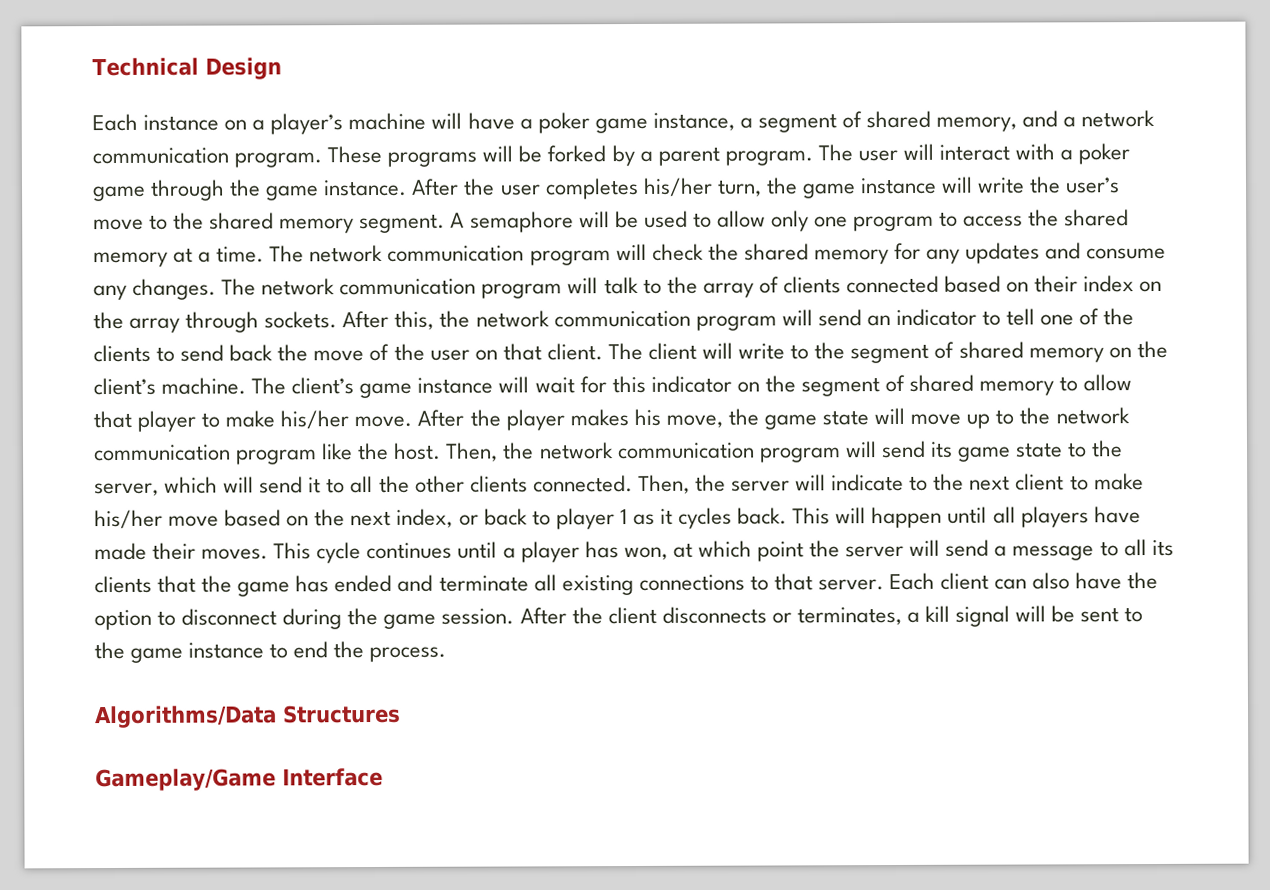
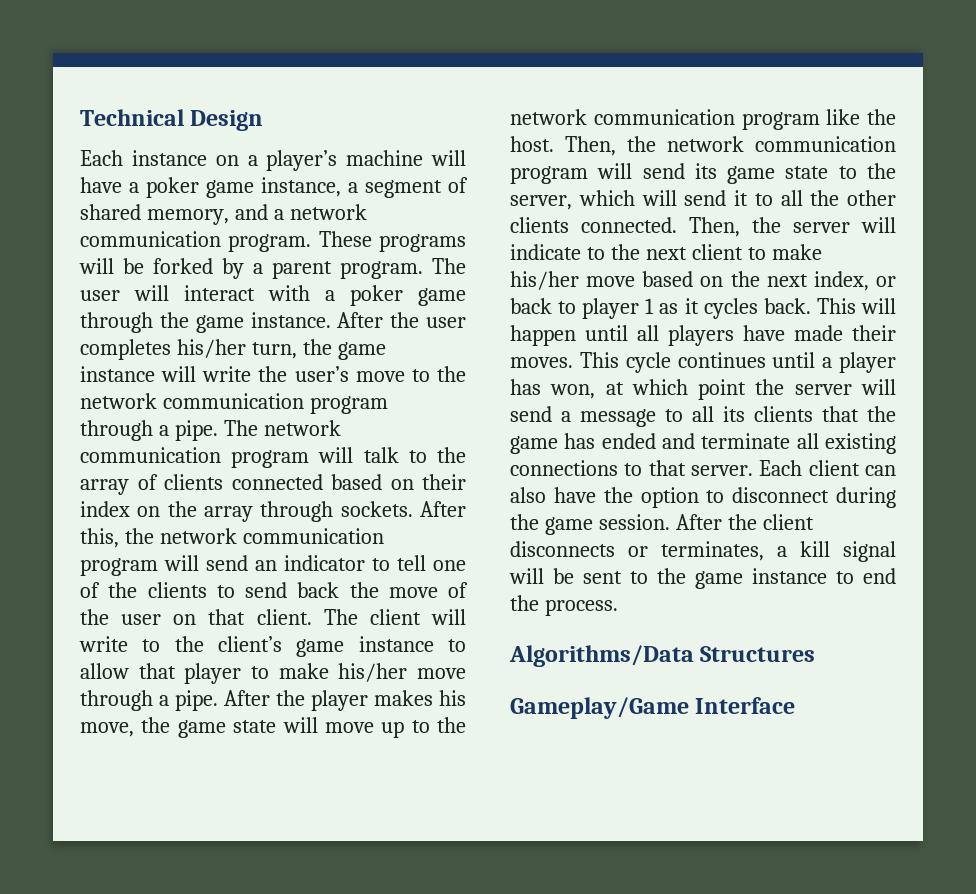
- After the user completes his/her turn, the game instance will write the user’s move to the shared memory segment. A semaphore will be used to allow only one program to access the shared memory at a time. The network communication program will check the shared memory for any updates and consume any changes.
+ After the user completes his/her turn, the game instance will write the user’s move to the network communication program through a pipe.
- The client will write to the segment of shared memory on the client’s machine. The client’s game instance will wait for this indicator on the segment of shared memory to allow that player to make his/her move.
+ The client will write to the client’s game instance to allow that player to make his/her move through a pipe.

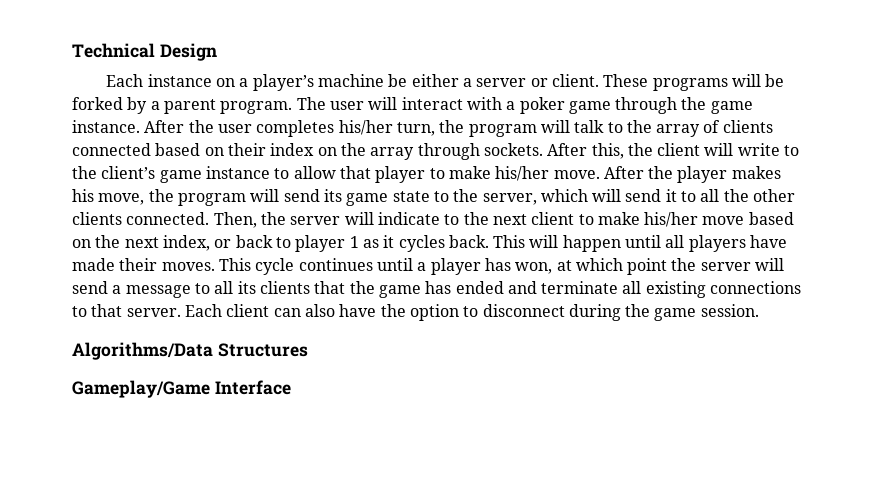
- Each instance on a player’s machine will have a poker game instance, a segment of shared memory, and a network communication program.
+ Each instance on a player’s machine be either a server or client.
- After the user completes his/her turn, the game instance will write the user’s move to the network communication program through a pipe. The network communication program will talk to the array of clients connected based on their index on the array through sockets.
+ After the user completes his/her turn, the program will talk to the array of clients connected based on their index on the array through sockets.
- After this, the network communication program will send an indicator to tell one of the clients to send back the move of the user on that client. The client will write to the client’s game instance to allow that player to make his/her move through a pipe.
+ After this, the client will write to the client’s game instance to allow that player to make his/her move.
- After the player makes his move, the game state will move up to the network communication program like the host. Then, the network communication program will send its game state to the server, which will send it to all the other clients connected.
+ After the player makes his move, the program will send its game state to the server, which will send it to all the other clients connected.
- After the client disconnects or terminates, a kill signal will be sent to the game instance to end the process.

